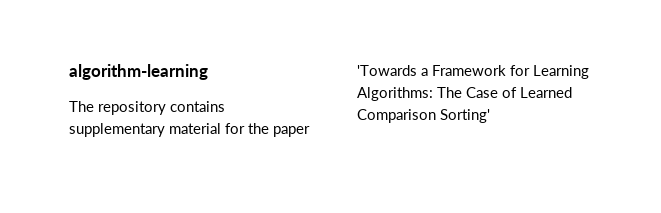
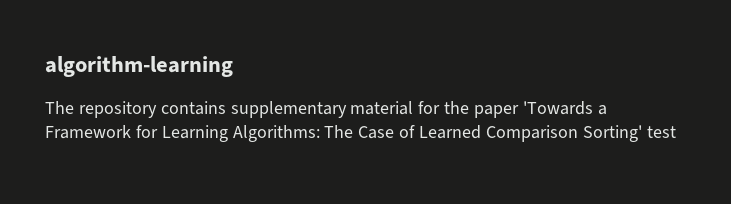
- The repository contains supplementary material for the paper 'Towards a Framework for Learning Algorithms: The Case of Learned Comparison Sorting'
+ The repository contains supplementary material for the paper 'Towards a Framework for Learning Algorithms: The Case of Learned Comparison Sorting' test

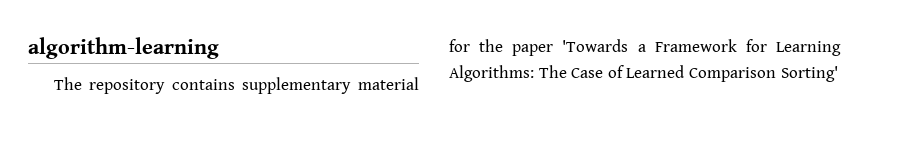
- The repository contains supplementary material for the paper 'Towards a Framework for Learning Algorithms: The Case of Learned Comparison Sorting' test
+ The repository contains supplementary material for the paper 'Towards a Framework for Learning Algorithms: The Case of Learned Comparison Sorting'

